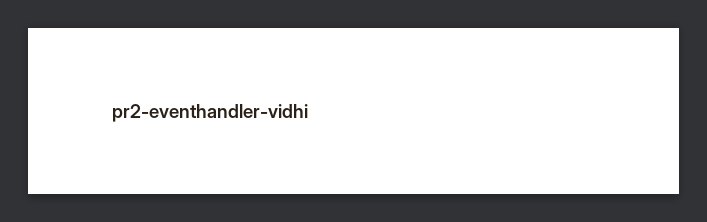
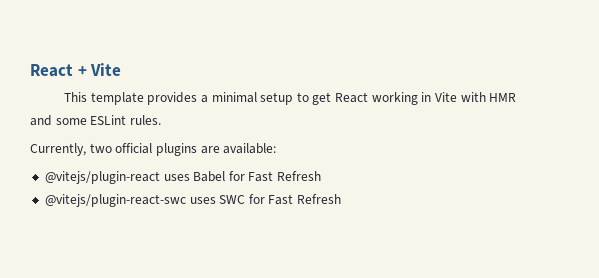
- pr2-eventhandler-vidhi
+ React + Vite
+ This template provides a minimal setup to get React working in Vite with HMR and some ESLint rules.
+ Currently, two official plugins are available:
+ @vitejs/plugin-react uses Babel for Fast Refresh
+ @vitejs/plugin-react-swc uses SWC for Fast Refresh

